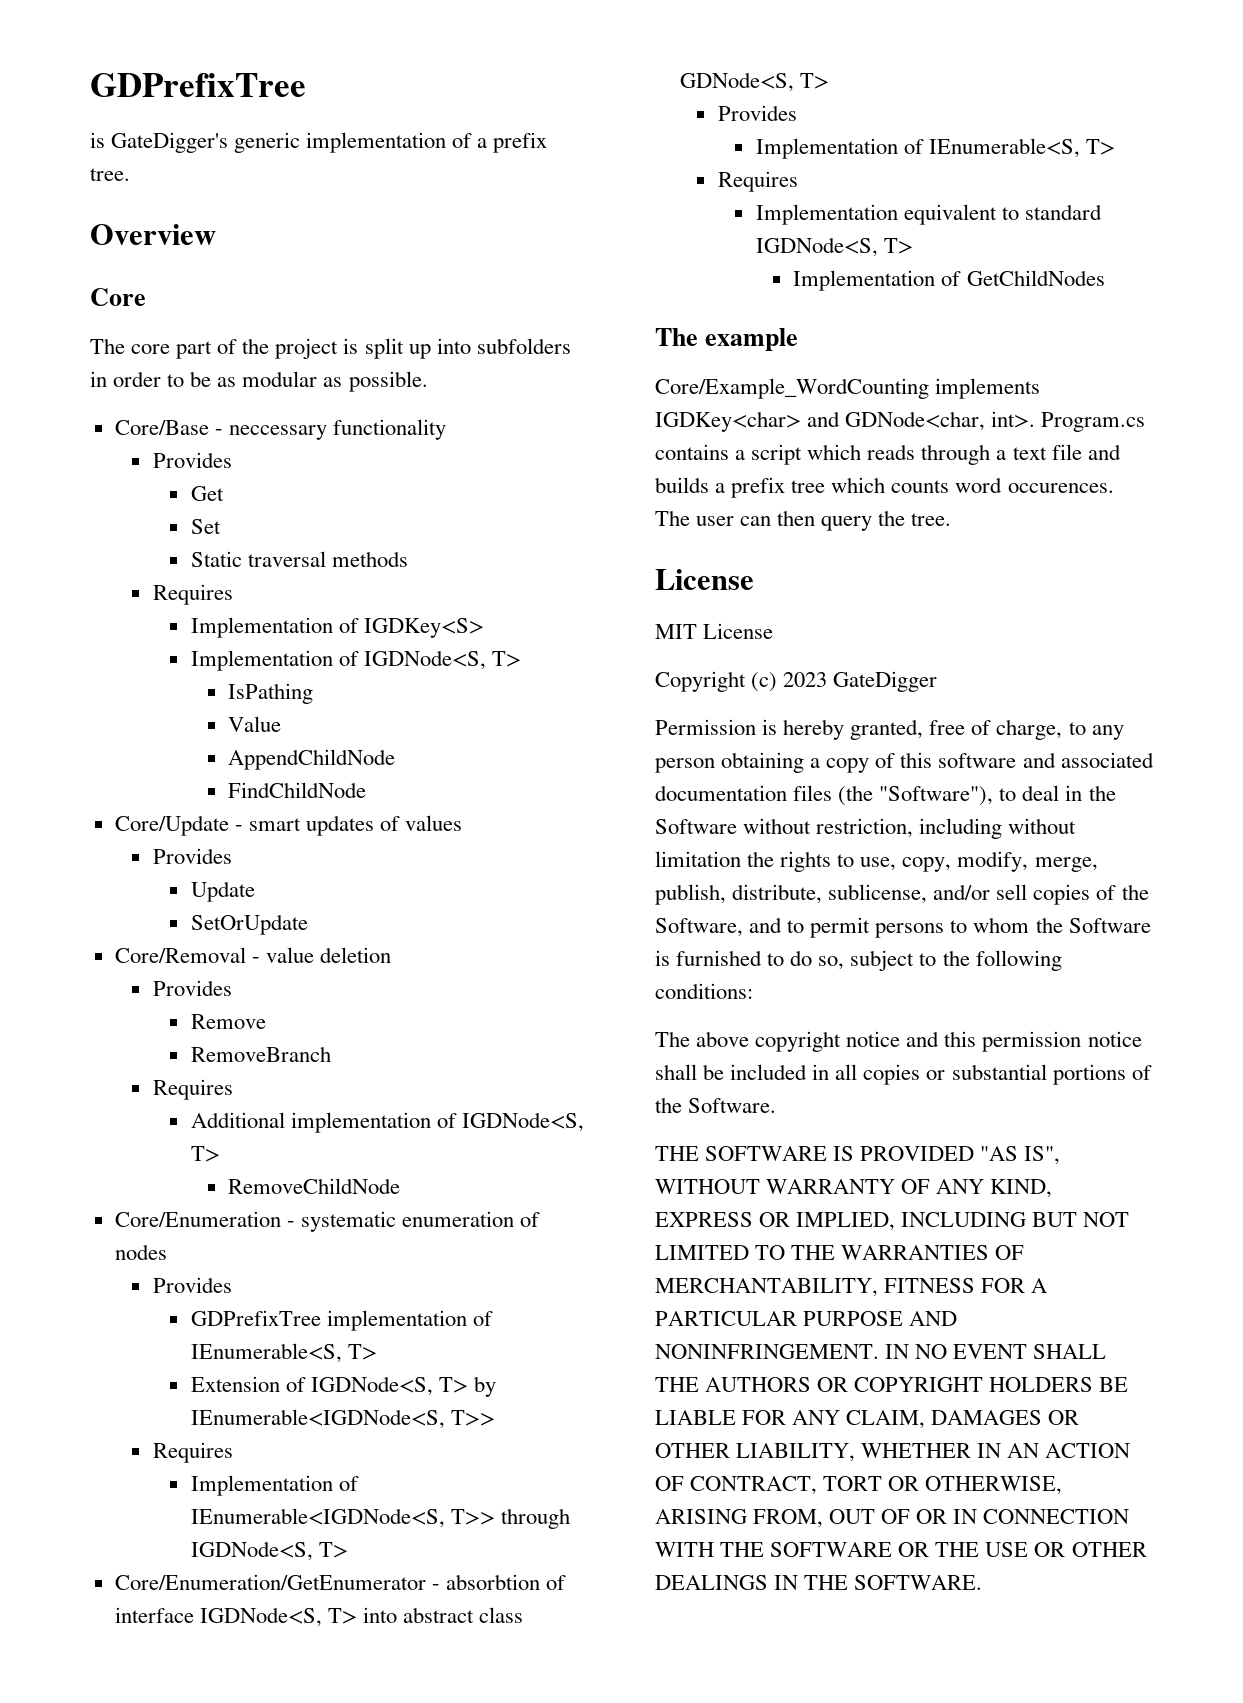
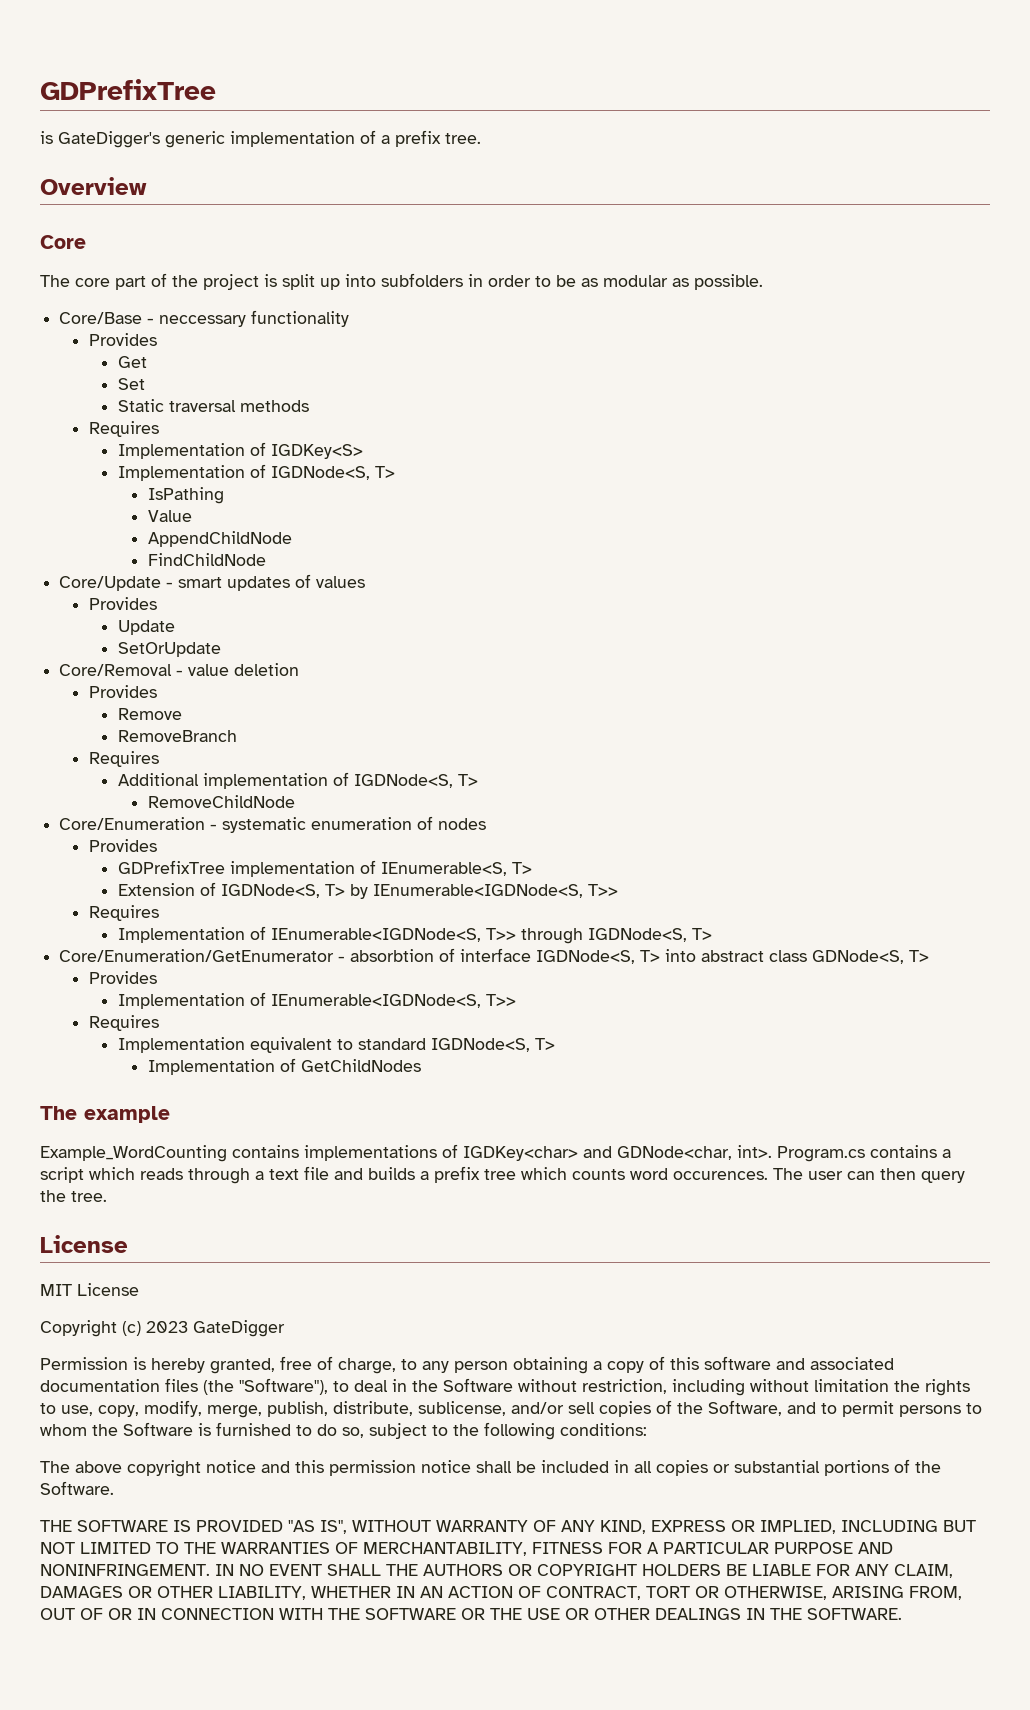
  Core/Enumeration/GetEnumerator - absorbtion of interface IGDNode<S, T> into abstract class GDNode<S, T>
  Provides
- Implementation of IEnumerable<S, T>
+ Implementation of IEnumerable<IGDNode<S, T>>
- Core/Example_WordCounting implements IGDKey<char> and GDNode<char, int>.
+ Example_WordCounting contains implementations of IGDKey<char> and GDNode<char, int>.

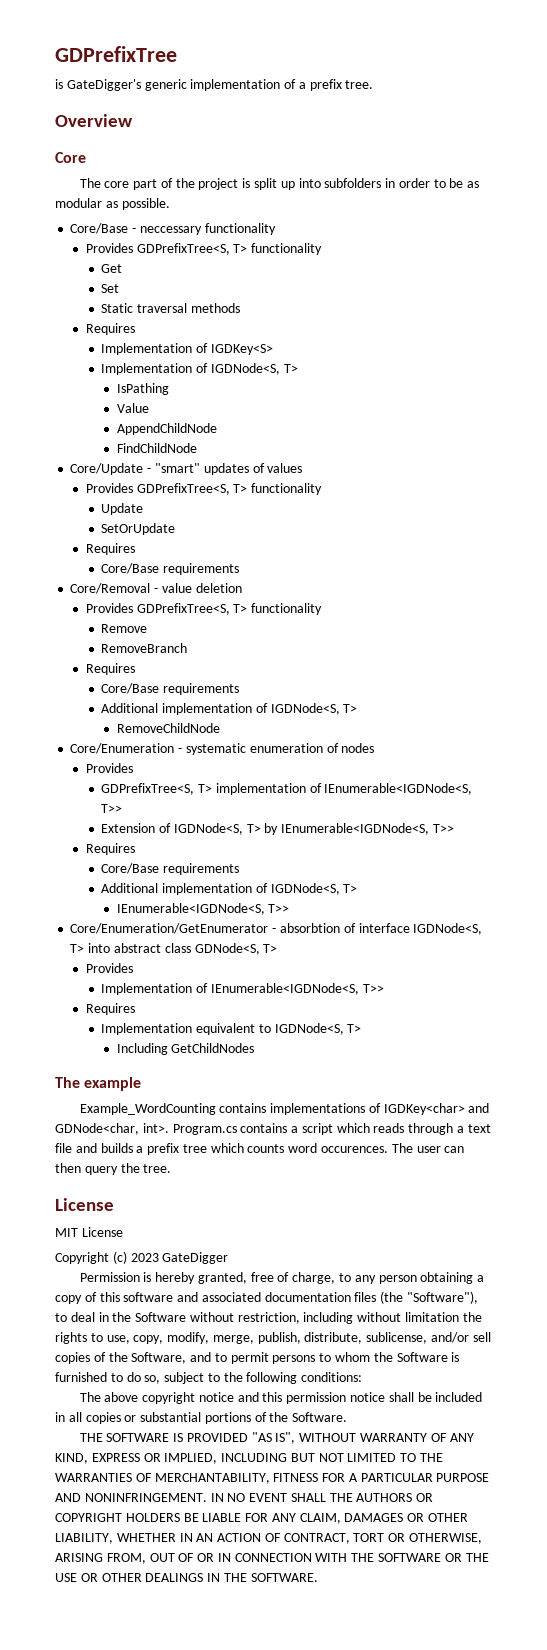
  Core/Base - neccessary functionality
- Provides
+ Provides GDPrefixTree<S, T> functionality
- Core/Update - smart updates of values
- Provides
+ Core/Update - "smart" updates of values
+ Provides GDPrefixTree<S, T> functionality
  SetOrUpdate
+ Requires
+ Core/Base requirements
  Core/Removal - value deletion
- Provides
+ Provides GDPrefixTree<S, T> functionality
  RemoveBranch
  Requires
+ Core/Base requirements
- GDPrefixTree implementation of IEnumerable<S, T>
+ GDPrefixTree<S, T> implementation of IEnumerable<IGDNode<S, T>>
  Extension of IGDNode<S, T> by IEnumerable<IGDNode<S, T>>
  Requires
- Implementation of IEnumerable<IGDNode<S, T>> through IGDNode<S, T>
+ Core/Base requirements
+ Additional implementation of IGDNode<S, T>
+ IEnumerable<IGDNode<S, T>>
- Implementation equivalent to standard IGDNode<S, T>
- Implementation of GetChildNodes
+ Implementation equivalent to IGDNode<S, T>
+ Including GetChildNodes

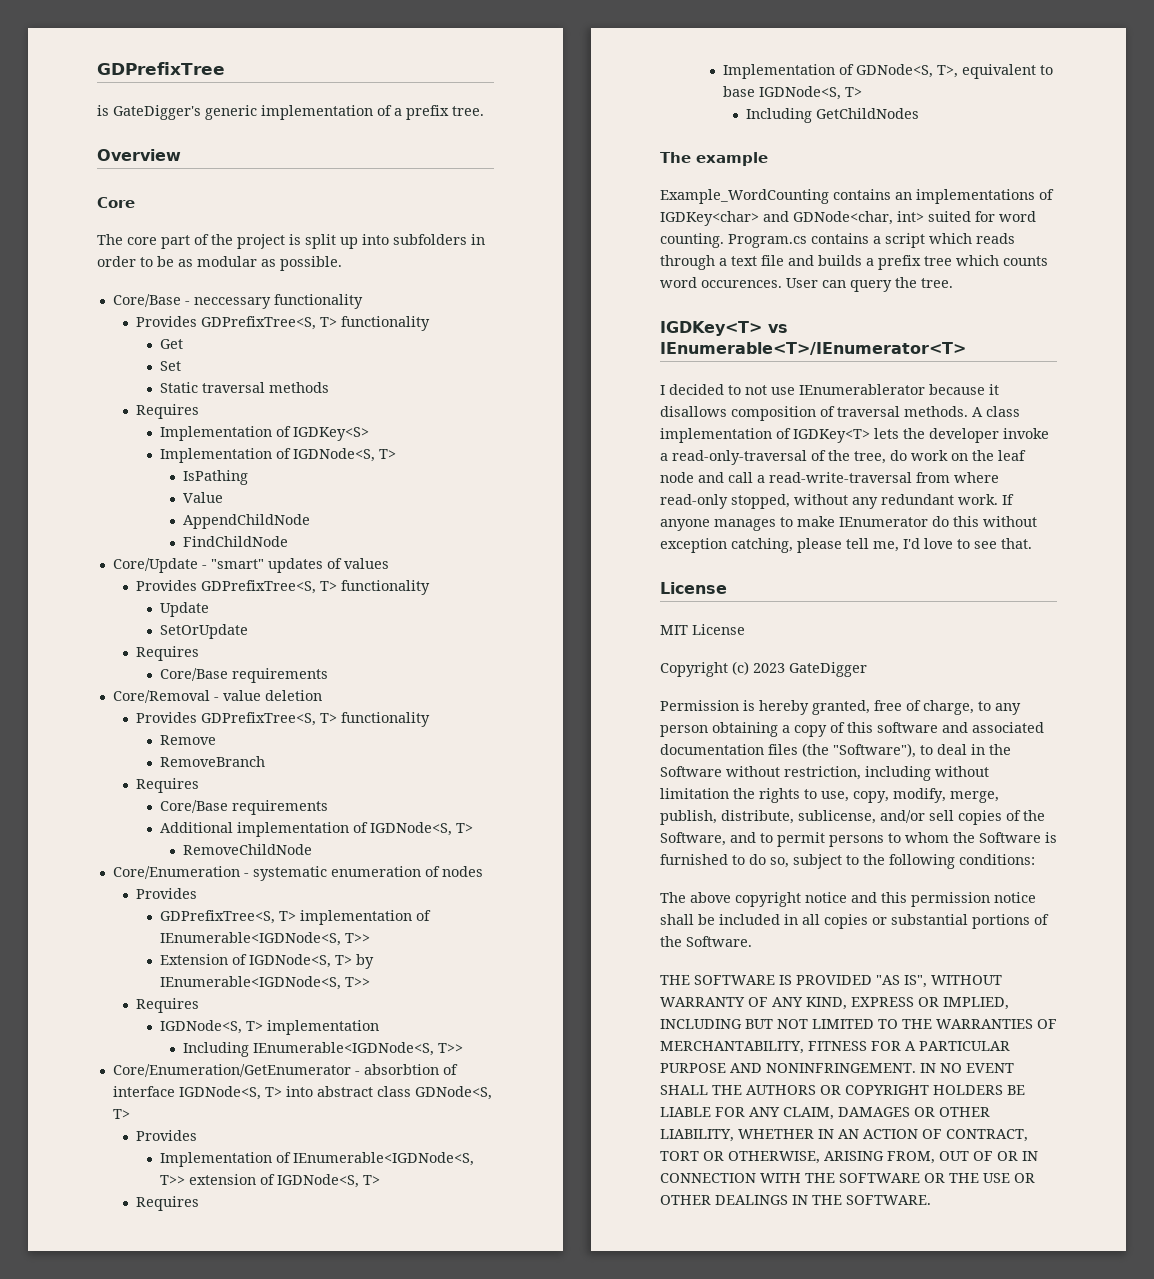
  Extension of IGDNode<S, T> by IEnumerable<IGDNode<S, T>>
  Requires
- Core/Base requirements
- Additional implementation of IGDNode<S, T>
- IEnumerable<IGDNode<S, T>>
+ IGDNode<S, T> implementation
+ Including IEnumerable<IGDNode<S, T>>
- Implementation of IEnumerable<IGDNode<S, T>>
+ Implementation of IEnumerable<IGDNode<S, T>> extension of IGDNode<S, T>
  Requires
- Implementation equivalent to IGDNode<S, T>
+ Implementation of GDNode<S, T>, equivalent to base IGDNode<S, T>
- Example_WordCounting contains implementations of IGDKey<char> and GDNode<char, int>.
+ Example_WordCounting contains an implementations of IGDKey<char> and GDNode<char, int> suited for word counting.
- The user can then query the tree.
+ User can query the tree.
+ IGDKey<T> vs IEnumerable<T>/IEnumerator<T>
+ I decided to not use IEnumerablerator because it disallows composition of traversal methods. A class implementation of IGDKey<T> lets the developer invoke a read-only-traversal of the tree, do work on the leaf node and call a read-write-traversal from where read-only stopped, without any redundant work. If anyone manages to make IEnumerator do this without exception catching, please tell me, I'd love to see that.

